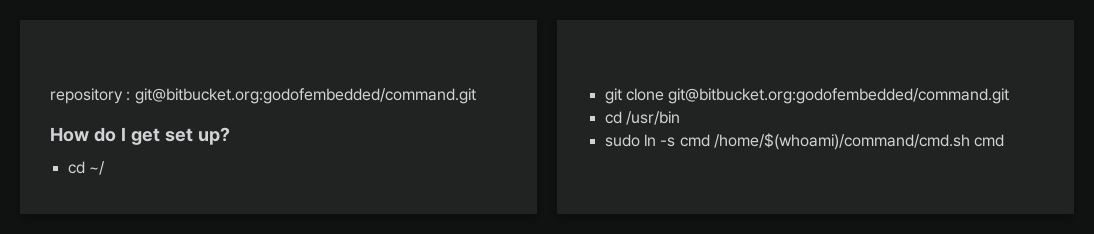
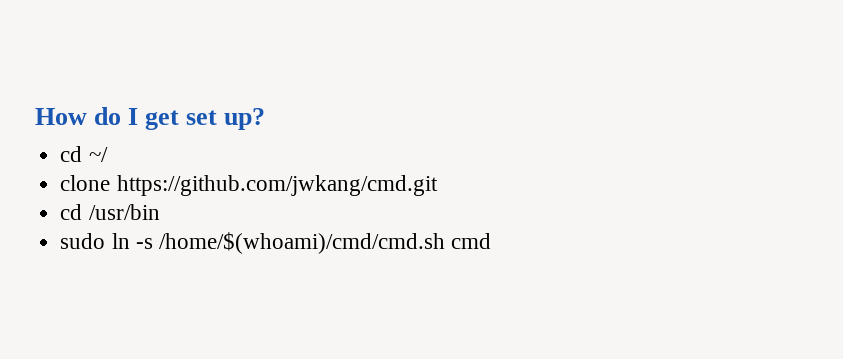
- repository : git@bitbucket.org:godofembedded/command.git
- git clone git@bitbucket.org:godofembedded/command.git
+ clone https://github.com/jwkang/cmd.git
- sudo ln -s cmd /home/$(whoami)/command/cmd.sh cmd
+ sudo ln -s /home/$(whoami)/cmd/cmd.sh cmd

